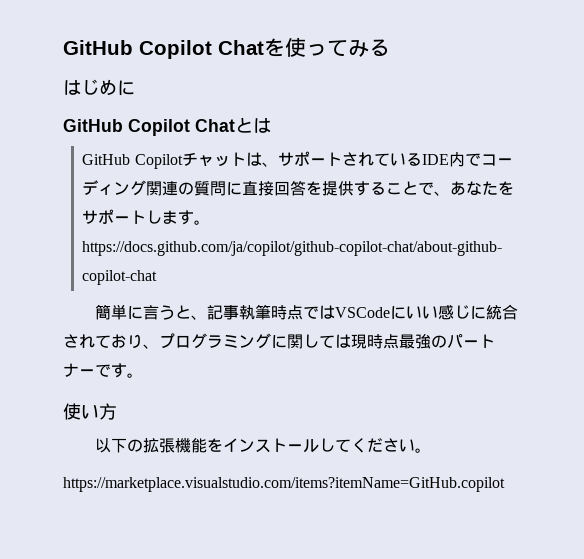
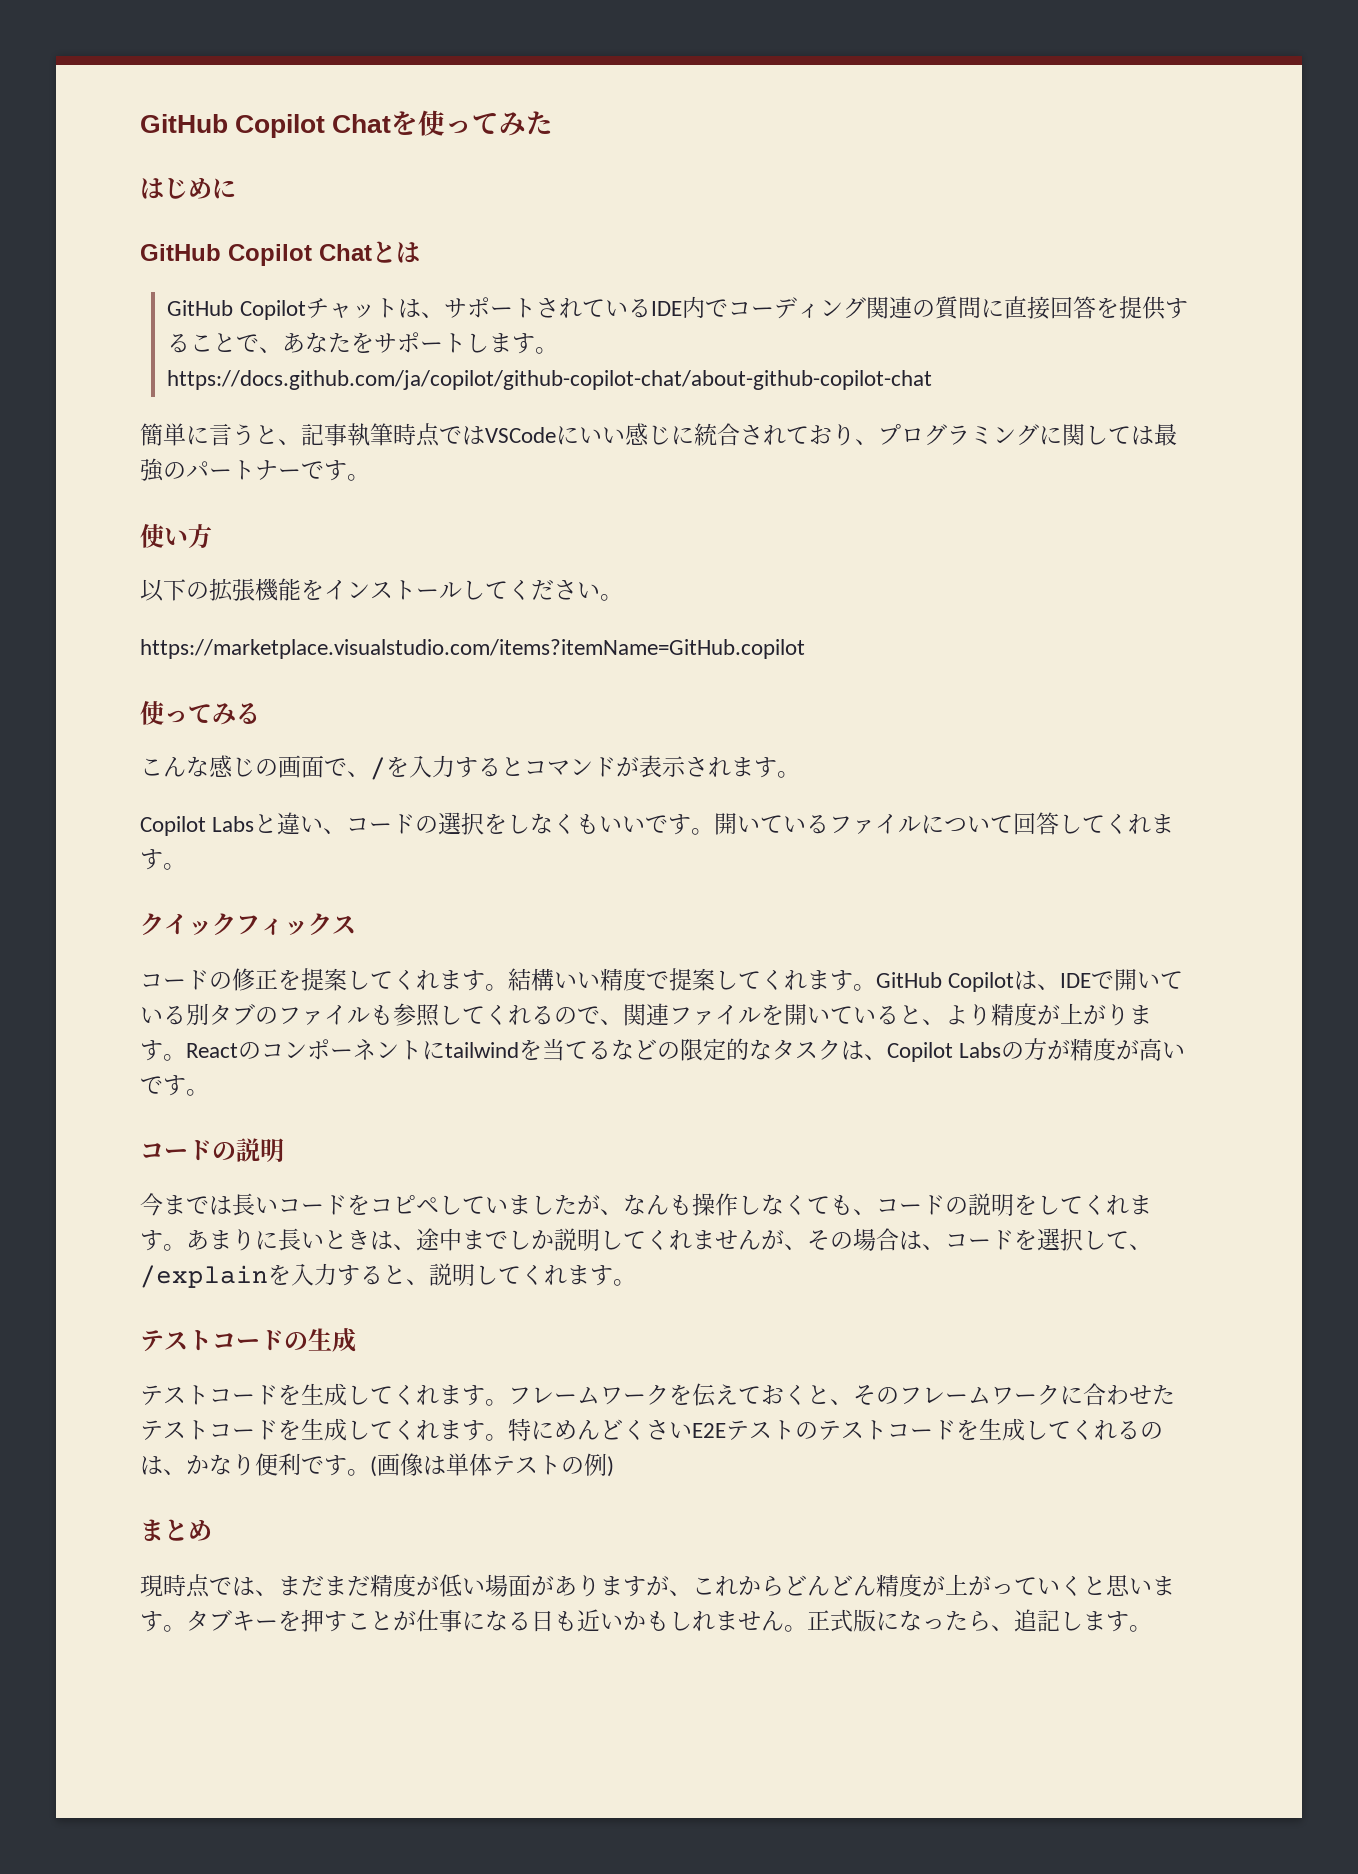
- GitHub Copilot Chatを使ってみる
+ GitHub Copilot Chatを使ってみた
- 簡単に言うと、記事執筆時点ではVSCodeにいい感じに統合されており、プログラミングに関しては現時点最強のパートナーです。
+ 簡単に言うと、記事執筆時点ではVSCodeにいい感じに統合されており、プログラミングに関しては最強のパートナーです。
+ 使ってみる
+ こんな感じの画面で、/を入力するとコマンドが表示されます。
+ Copilot Labsと違い、コードの選択をしなくもいいです。開いているファイルについて回答してくれます。
+ クイックフィックス
+ コードの修正を提案してくれます。結構いい精度で提案してくれます。GitHub Copilotは、IDEで開いている別タブのファイルも参照してくれるので、関連ファイルを開いていると、より精度が上がります。Reactのコンポーネントにtailwindを当てるなどの限定的なタスクは、Copilot Labsの方が精度が高いです。
+ コードの説明
+ 今までは長いコードをコピペしていましたが、なんも操作しなくても、コードの説明をしてくれます。あまりに長いときは、途中までしか説明してくれませんが、その場合は、コードを選択して、/explainを入力すると、説明してくれます。
+ テストコードの生成
+ テストコードを生成してくれます。フレームワークを伝えておくと、そのフレームワークに合わせたテストコードを生成してくれます。特にめんどくさいE2Eテストのテストコードを生成してくれるのは、かなり便利です。(画像は単体テストの例)
+ まとめ
+ 現時点では、まだまだ精度が低い場面がありますが、これからどんどん精度が上がっていくと思います。タブキーを押すことが仕事になる日も近いかもしれません。正式版になったら、追記します。

